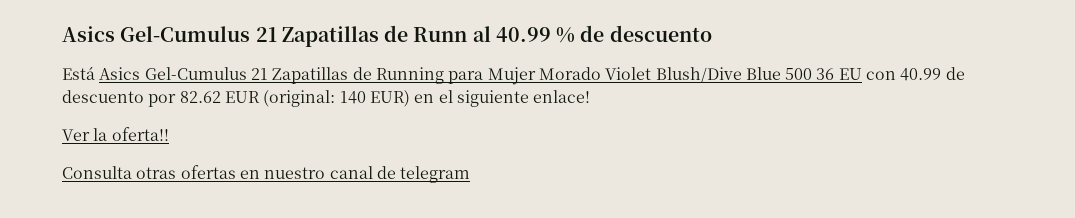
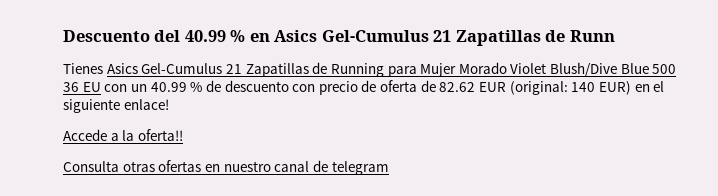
- Asics Gel-Cumulus 21 Zapatillas de Runn al 40.99 % de descuento
- Está Asics Gel-Cumulus 21 Zapatillas de Running para Mujer Morado Violet Blush/Dive Blue 500 36 EU con 40.99 de descuento por 82.62 EUR (original: 140 EUR) en el siguiente enlace!
+ Descuento del 40.99 % en Asics Gel-Cumulus 21 Zapatillas de Runn
+ Tienes Asics Gel-Cumulus 21 Zapatillas de Running para Mujer Morado Violet Blush/Dive Blue 500 36 EU con un 40.99 % de descuento con precio de oferta de 82.62 EUR (original: 140 EUR) en el siguiente enlace!
- Ver la oferta!!
+ Accede a la oferta!!

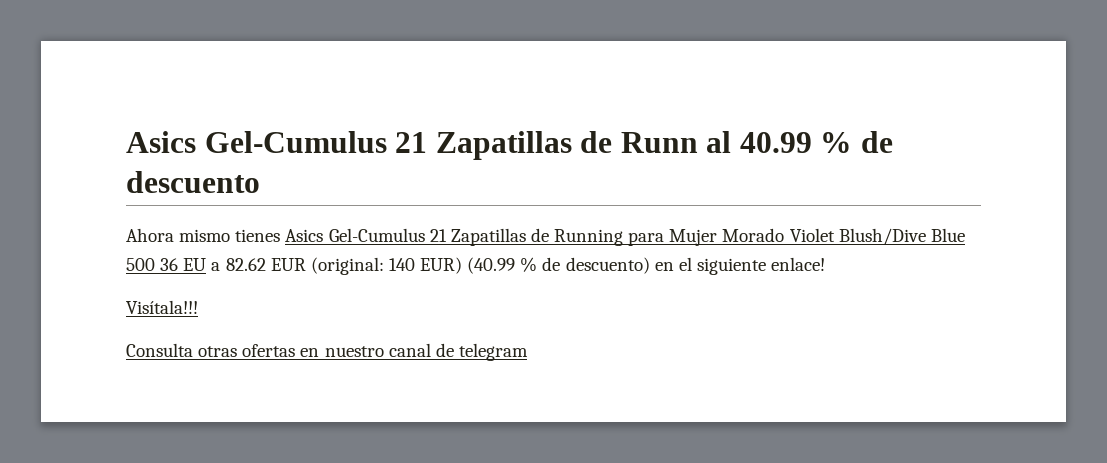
- Descuento del 40.99 % en Asics Gel-Cumulus 21 Zapatillas de Runn
- Tienes Asics Gel-Cumulus 21 Zapatillas de Running para Mujer Morado Violet Blush/Dive Blue 500 36 EU con un 40.99 % de descuento con precio de oferta de 82.62 EUR (original: 140 EUR) en el siguiente enlace!
+ Asics Gel-Cumulus 21 Zapatillas de Runn al 40.99 % de descuento
+ Ahora mismo tienes Asics Gel-Cumulus 21 Zapatillas de Running para Mujer Morado Violet Blush/Dive Blue 500 36 EU a 82.62 EUR (original: 140 EUR) (40.99 % de descuento) en el siguiente enlace!
- Accede a la oferta!!
+ Visítala!!!

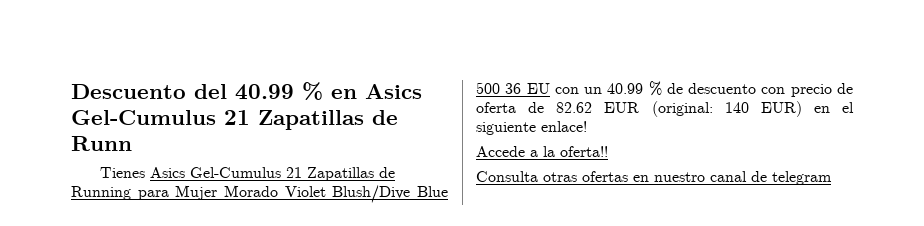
- Asics Gel-Cumulus 21 Zapatillas de Runn al 40.99 % de descuento
- Ahora mismo tienes Asics Gel-Cumulus 21 Zapatillas de Running para Mujer Morado Violet Blush/Dive Blue 500 36 EU a 82.62 EUR (original: 140 EUR) (40.99 % de descuento) en el siguiente enlace!
+ Descuento del 40.99 % en Asics Gel-Cumulus 21 Zapatillas de Runn
+ Tienes Asics Gel-Cumulus 21 Zapatillas de Running para Mujer Morado Violet Blush/Dive Blue 500 36 EU con un 40.99 % de descuento con precio de oferta de 82.62 EUR (original: 140 EUR) en el siguiente enlace!
- Visítala!!!
+ Accede a la oferta!!

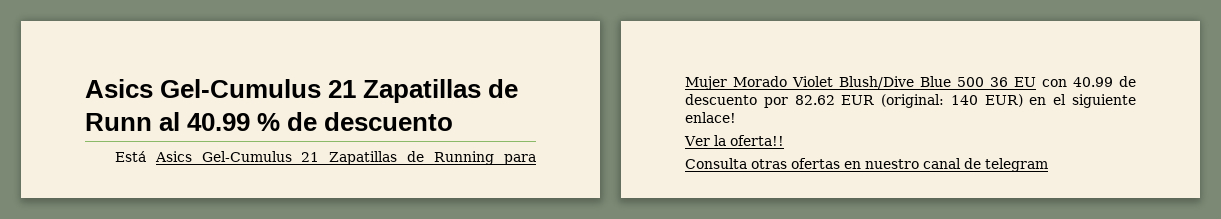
- Descuento del 40.99 % en Asics Gel-Cumulus 21 Zapatillas de Runn
- Tienes Asics Gel-Cumulus 21 Zapatillas de Running para Mujer Morado Violet Blush/Dive Blue 500 36 EU con un 40.99 % de descuento con precio de oferta de 82.62 EUR (original: 140 EUR) en el siguiente enlace!
+ Asics Gel-Cumulus 21 Zapatillas de Runn al 40.99 % de descuento
+ Está Asics Gel-Cumulus 21 Zapatillas de Running para Mujer Morado Violet Blush/Dive Blue 500 36 EU con 40.99 de descuento por 82.62 EUR (original: 140 EUR) en el siguiente enlace!
- Accede a la oferta!!
+ Ver la oferta!!

